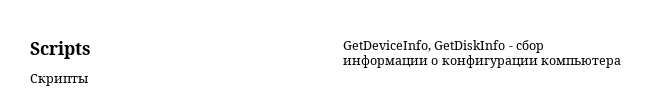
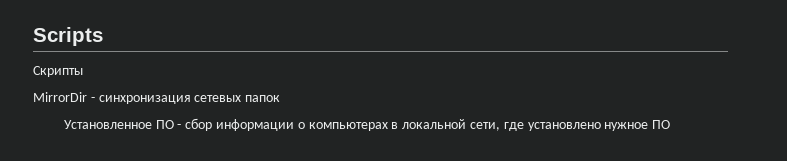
- GetDeviceInfo, GetDiskInfo - сбор информации о конфигурации компьютера
+ MirrorDir - синхронизация сетевых папок
+ Установленное ПО - сбор информации о компьютерах в локальной сети, где установлено нужное ПО

